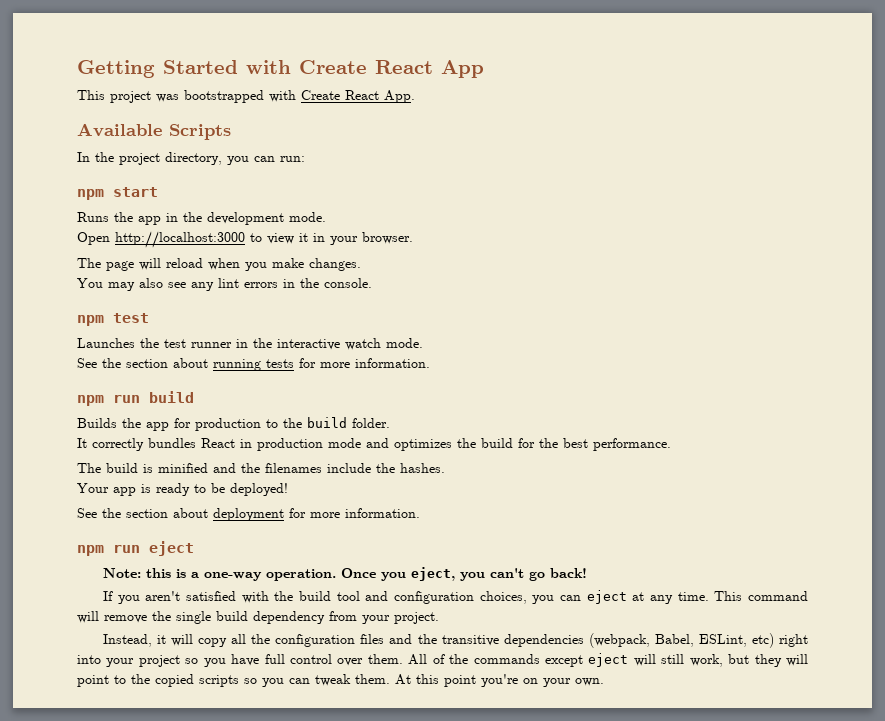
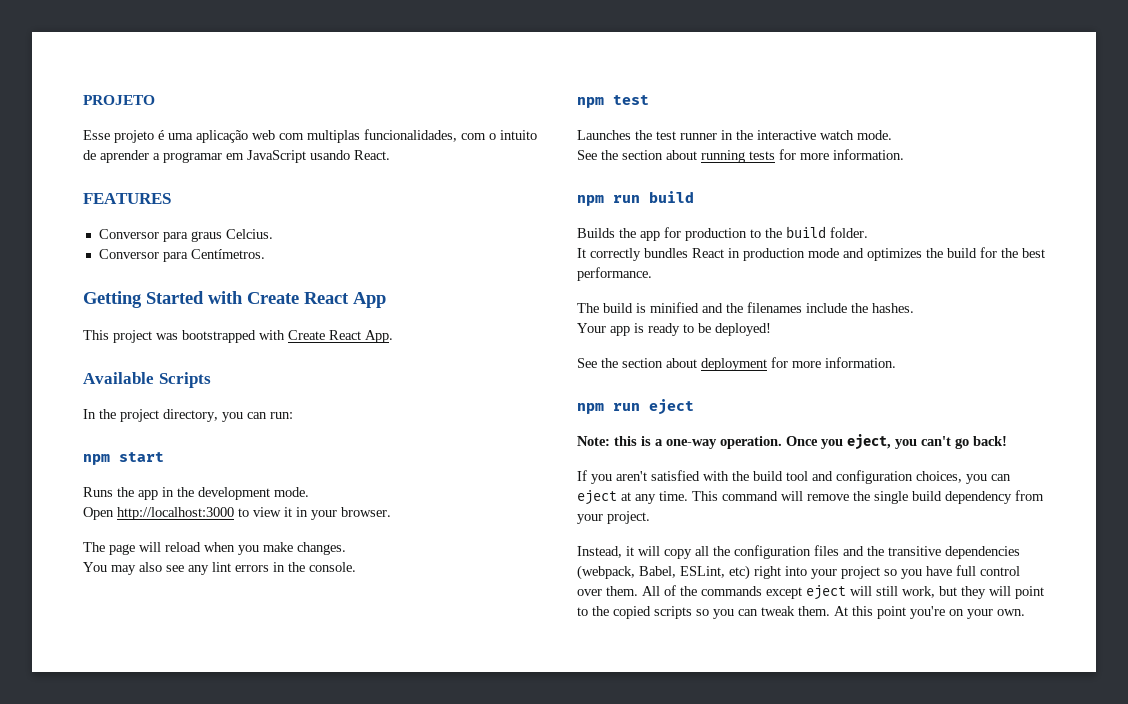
+ PROJETO
+ Esse projeto é uma aplicação web com multiplas funcionalidades, com o intuito de aprender a programar em JavaScript usando React.
+ FEATURES
+ Conversor para graus Celcius.
+ Conversor para Centímetros.

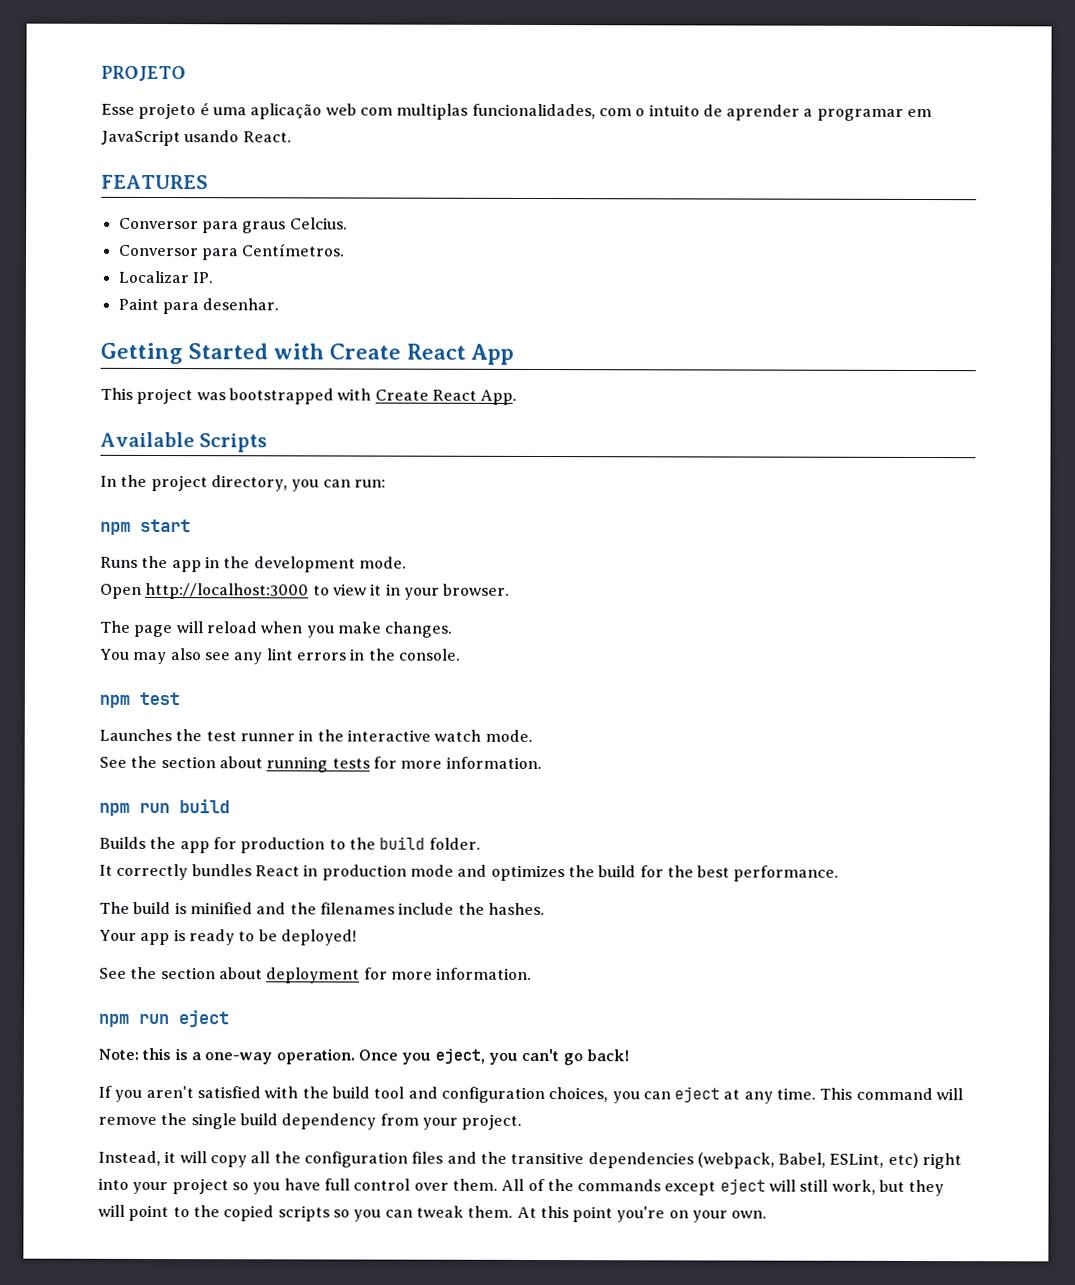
+ Localizar IP.
+ Paint para desenhar.

